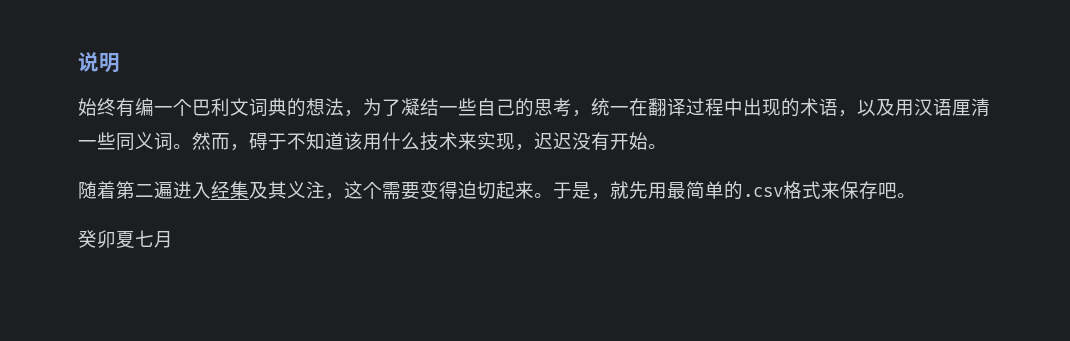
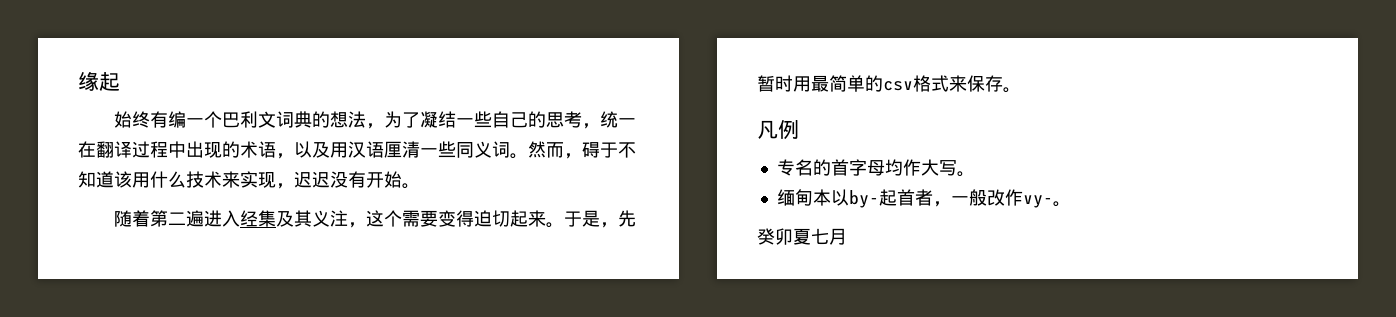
- 说明
+ 缘起
- 于是，就先用最简单的.csv格式来保存吧。
+ 于是，先暂时用最简单的csv格式来保存。
+ 凡例
+ 专名的首字母均作大写。
+ 缅甸本以by-起首者，一般改作vy-。

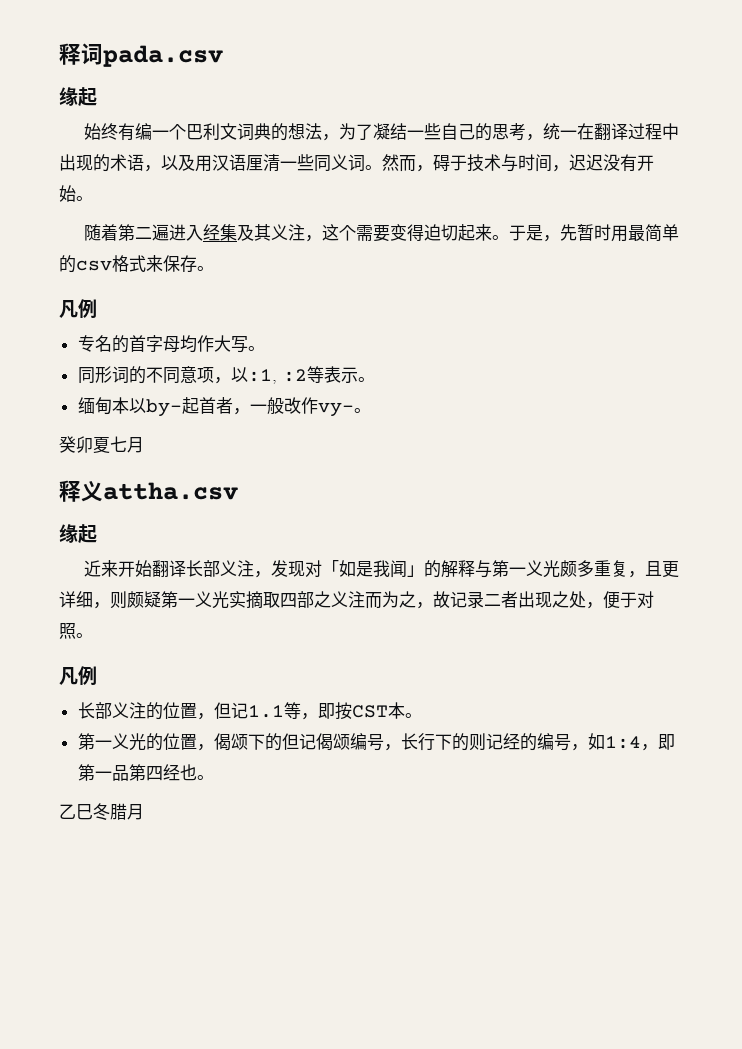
+ 释词pada.csv
- 然而，碍于不知道该用什么技术来实现，迟迟没有开始。
+ 然而，碍于技术与时间，迟迟没有开始。
+ 同形词的不同意项，以:1, :2等表示。
+ 释义attha.csv
+ 缘起
+ 近来开始翻译长部义注，发现对「如是我闻」的解释与第一义光颇多重复，且更详细，则颇疑第一义光实摘取四部之义注而为之，故记录二者出现之处，便于对照。
+ 凡例
+ 长部义注的位置，但记1.1等，即按CST本。
+ 第一义光的位置，偈颂下的但记偈颂编号，长行下的则记经的编号，如1:4，即第一品第四经也。
+ 乙巳冬腊月

